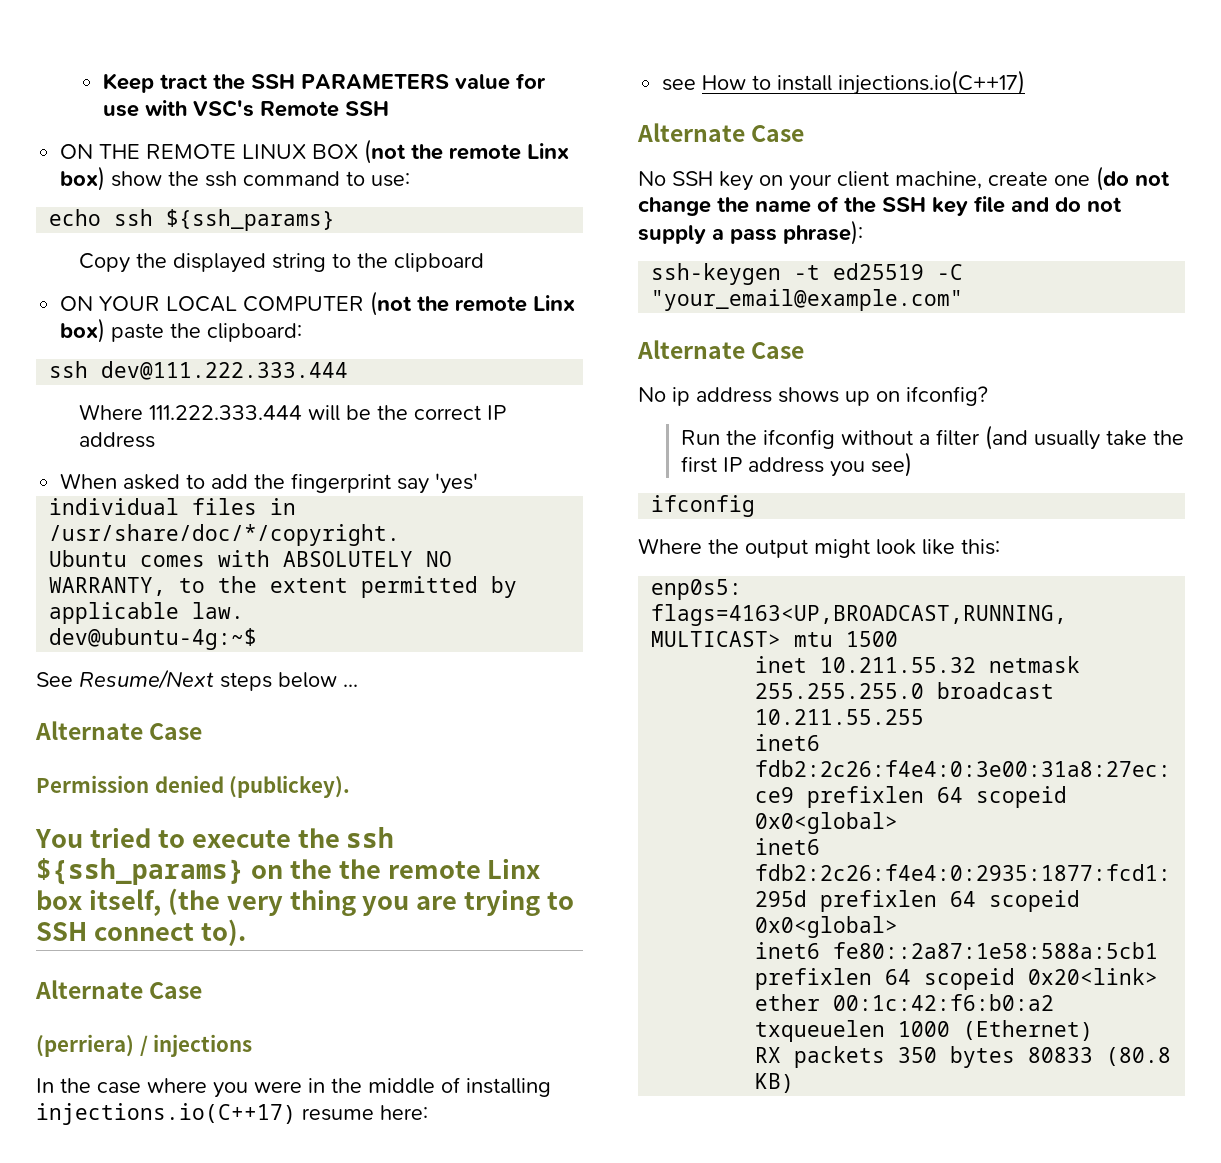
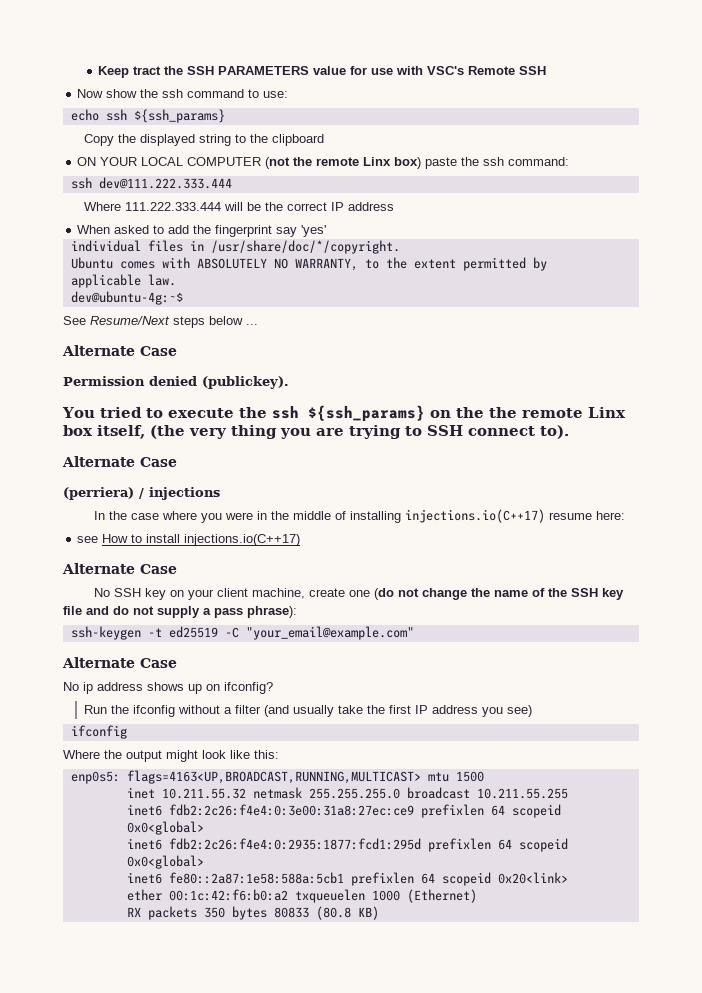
- ON THE REMOTE LINUX BOX (not the remote Linx box) show the ssh command to use:
+ Now show the ssh command to use:
- ON YOUR LOCAL COMPUTER (not the remote Linx box) paste the clipboard:
+ ON YOUR LOCAL COMPUTER (not the remote Linx box) paste the ssh command:

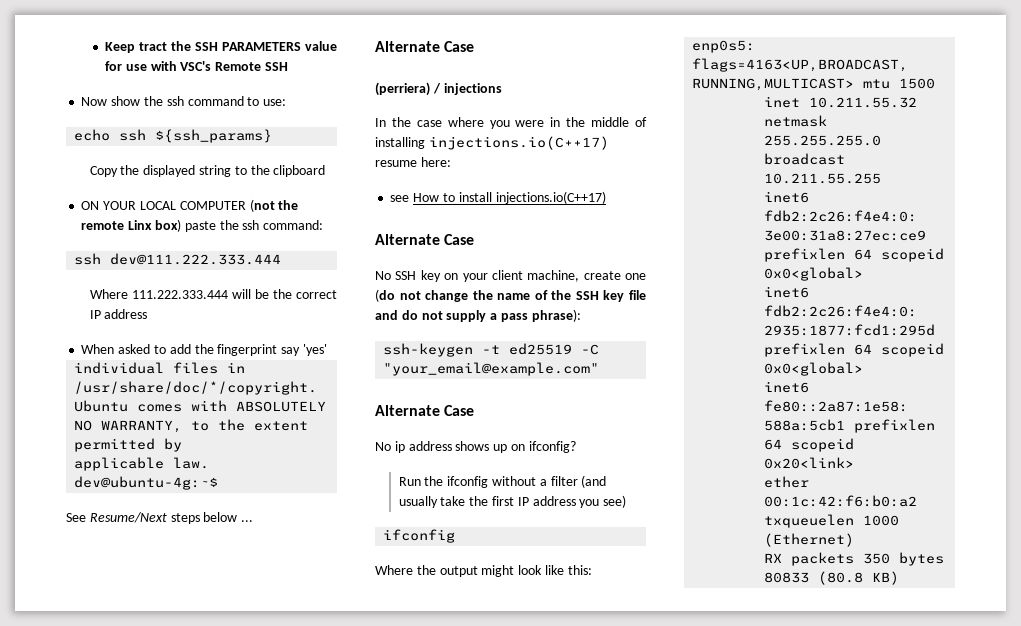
- Permission denied (publickey).
- You tried to execute the ssh ${ssh_params} on the the remote Linx box itself, (the very thing you are trying to SSH connect to).
- Alternate Case

